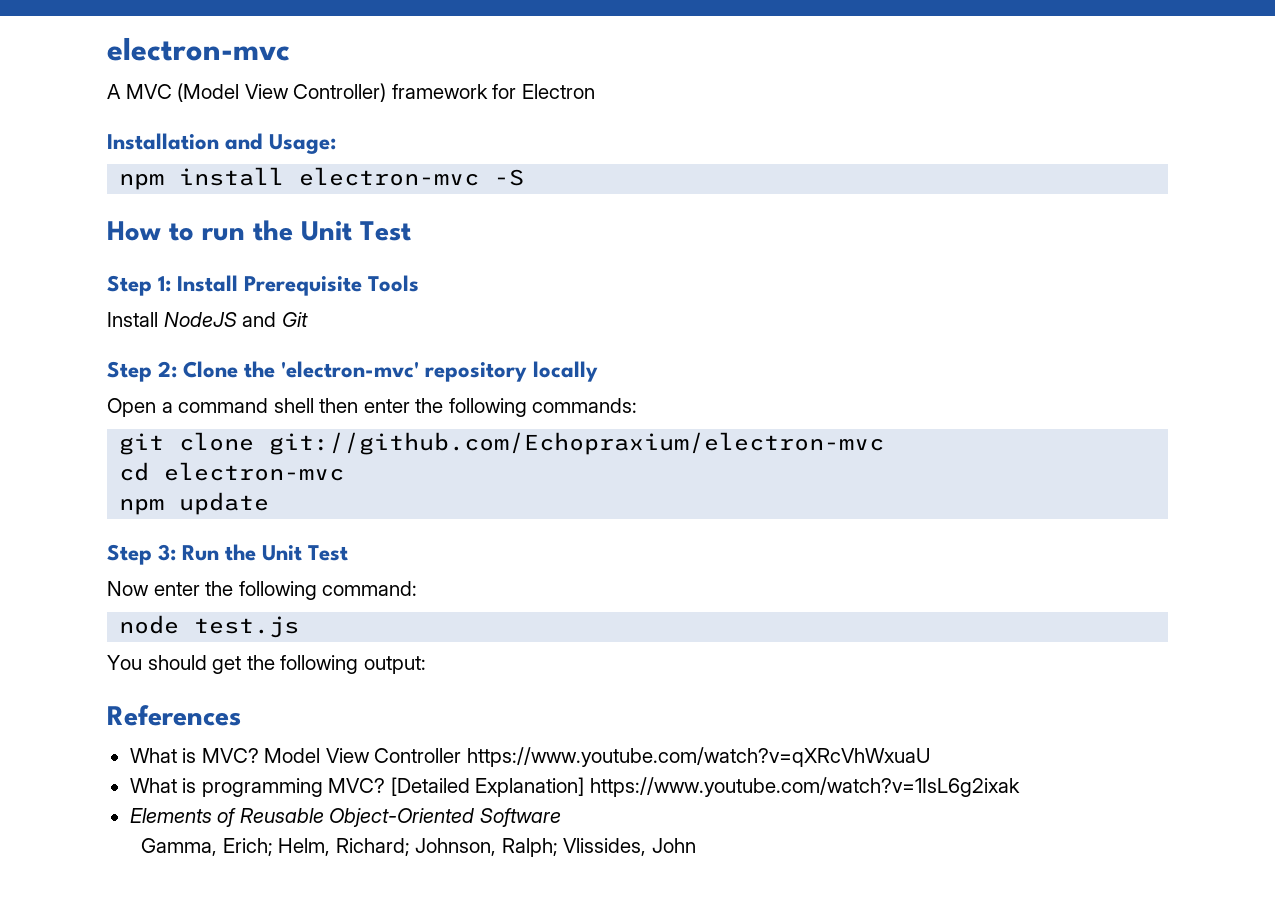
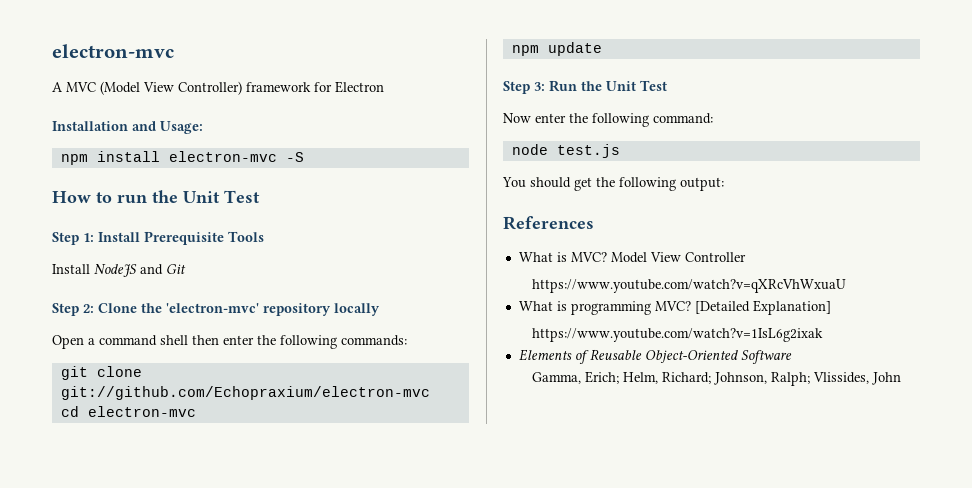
- Model View Controller https://www.youtube.com/watch?v=qXRcVhWxuaU
+ Model View Controller
+ https://www.youtube.com/watch?v=qXRcVhWxuaU
- [Detailed Explanation] https://www.youtube.com/watch?v=1IsL6g2ixak
+ [Detailed Explanation]
+ https://www.youtube.com/watch?v=1IsL6g2ixak

